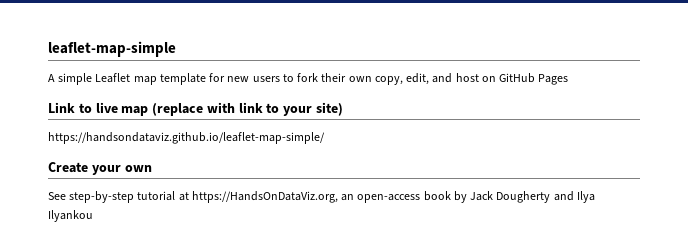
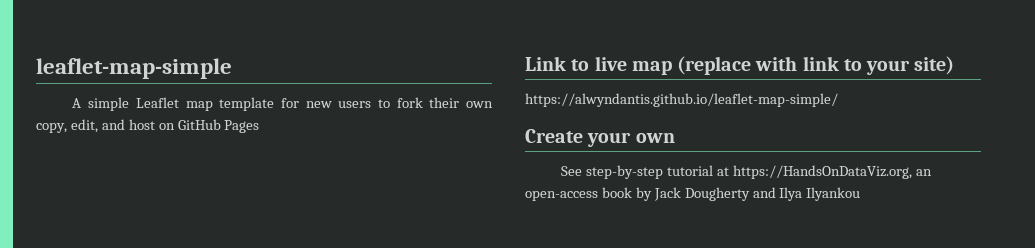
- https://handsondataviz.github.io/leaflet-map-simple/
+ https://alwyndantis.github.io/leaflet-map-simple/

